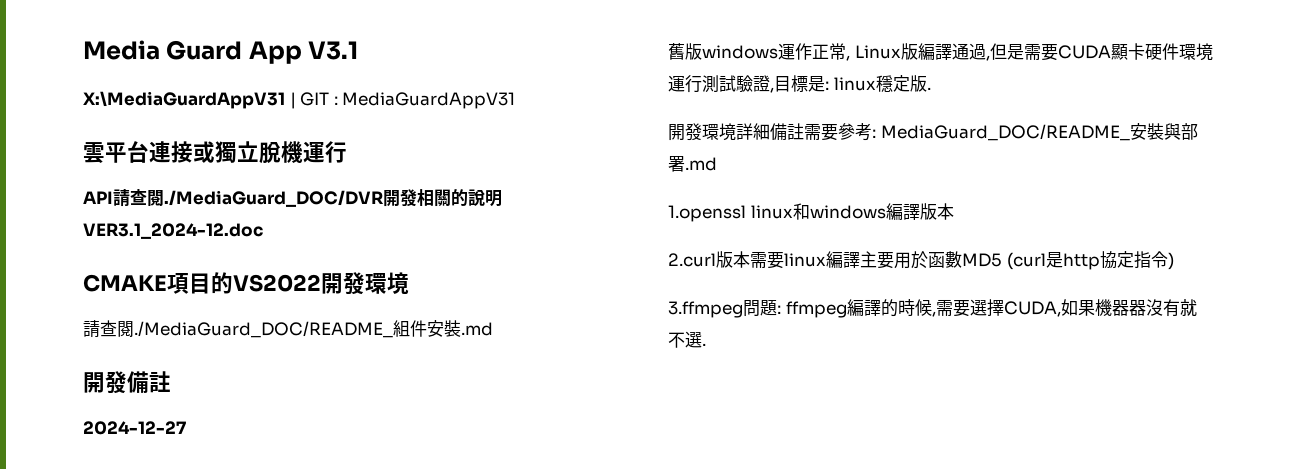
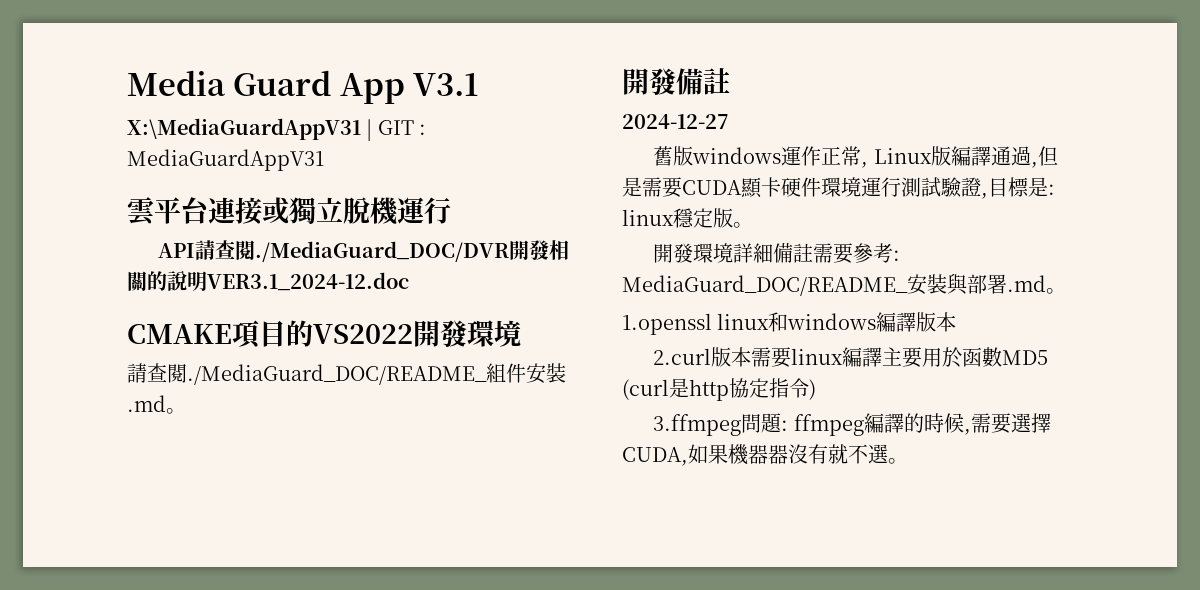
- 請查閱./MediaGuard_DOC/README_組件安裝.md
+ 請查閱./MediaGuard_DOC/README_組件安裝.md。
- 舊版windows運作正常, Linux版編譯通過,但是需要CUDA顯卡硬件環境運行測試驗證,目標是: linux穩定版.
+ 舊版windows運作正常, Linux版編譯通過,但是需要CUDA顯卡硬件環境運行測試驗證,目標是: linux穩定版。
- 開發環境詳細備註需要參考: MediaGuard_DOC/README_安裝與部署.md
+ 開發環境詳細備註需要參考: MediaGuard_DOC/README_安裝與部署.md。
- 3.ffmpeg問題: ffmpeg編譯的時候,需要選擇CUDA,如果機器器沒有就不選.
+ 3.ffmpeg問題: ffmpeg編譯的時候,需要選擇CUDA,如果機器器沒有就不選。

